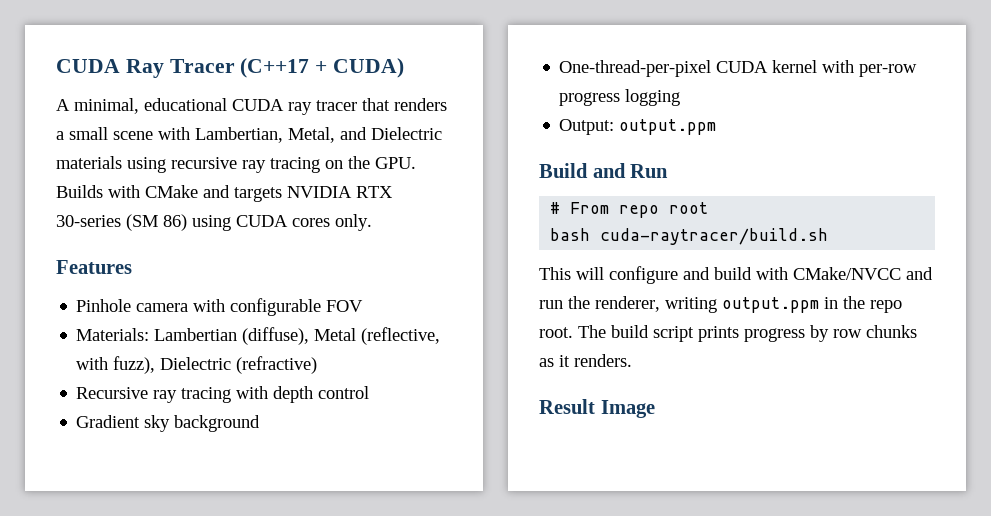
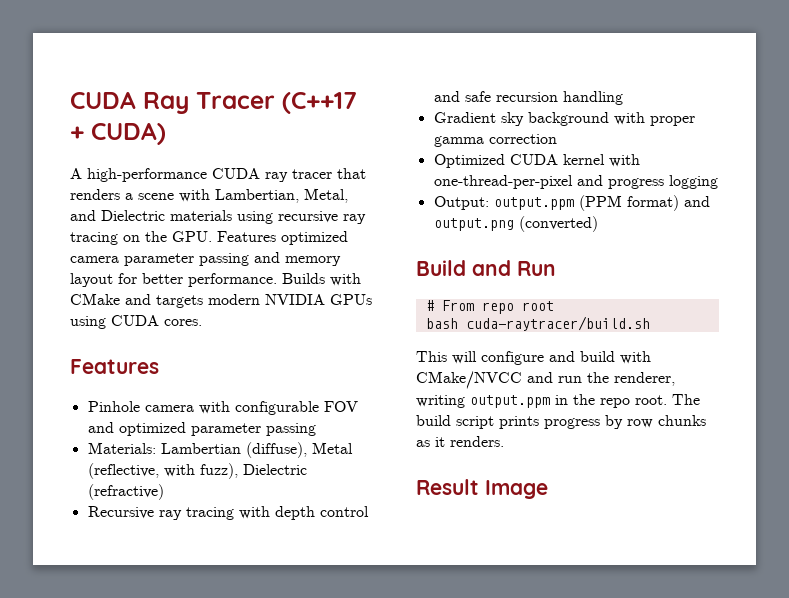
- A minimal, educational CUDA ray tracer that renders a small scene with Lambertian, Metal, and Dielectric materials using recursive ray tracing on the GPU. Builds with CMake and targets NVIDIA RTX 30-series (SM 86) using CUDA cores only.
+ A high-performance CUDA ray tracer that renders a scene with Lambertian, Metal, and Dielectric materials using recursive ray tracing on the GPU. Features optimized camera parameter passing and memory layout for better performance. Builds with CMake and targets modern NVIDIA GPUs using CUDA cores.
- Pinhole camera with configurable FOV
+ Pinhole camera with configurable FOV and optimized parameter passing
- Recursive ray tracing with depth control
+ Recursive ray tracing with depth control and safe recursion handling
- Gradient sky background
- One-thread-per-pixel CUDA kernel with per-row progress logging
+ Gradient sky background with proper gamma correction
+ Optimized CUDA kernel with one-thread-per-pixel and progress logging
- Output: output.ppm
+ Output: output.ppm (PPM format) and output.png (converted)

